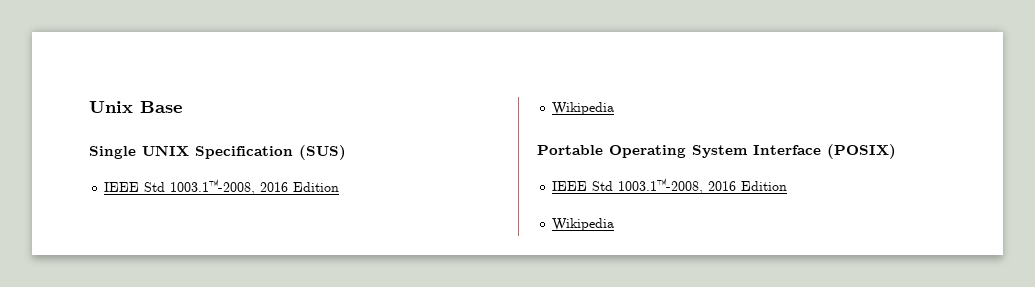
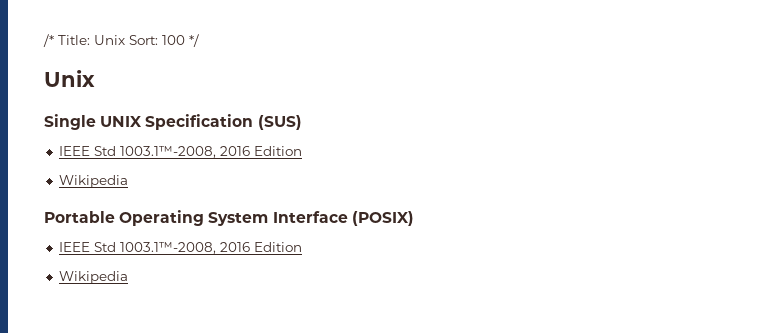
- Unix Base
+ /* Title: Unix Sort: 100 */
+ Unix

